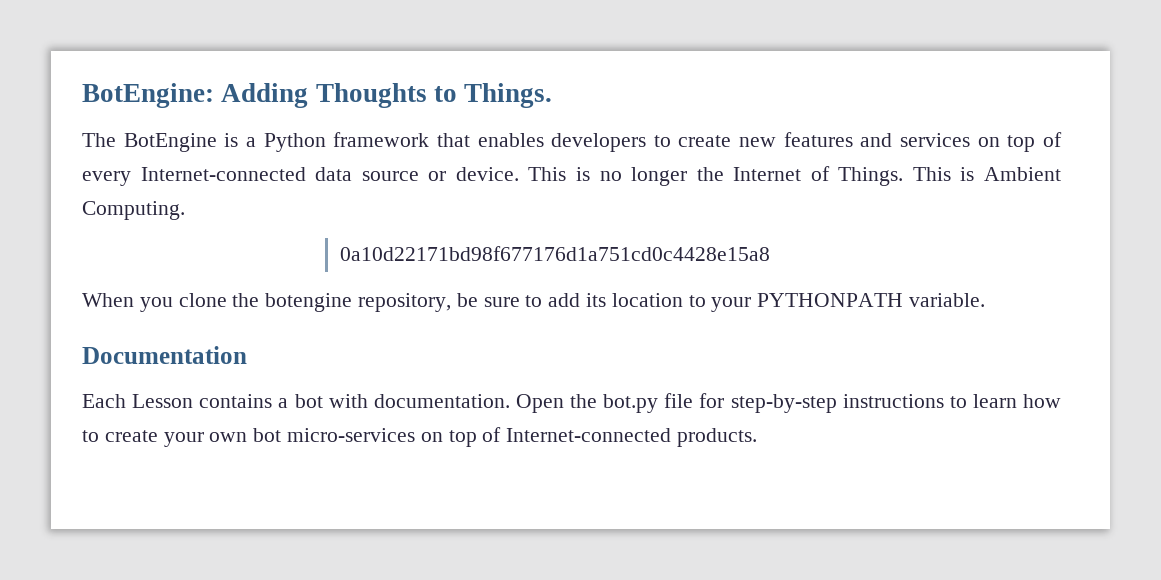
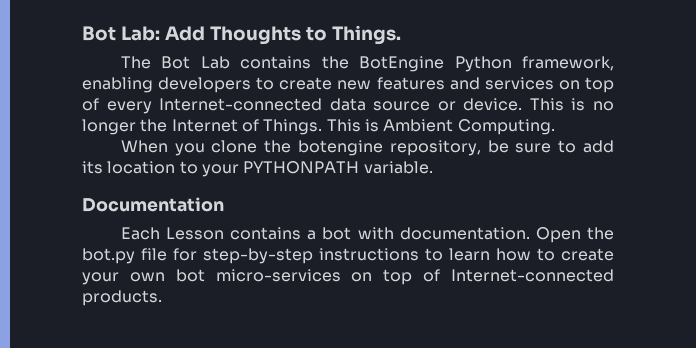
- BotEngine: Adding Thoughts to Things.
+ Bot Lab: Add Thoughts to Things.
- The BotEngine is a Python framework that enables developers to create new features and services on top of every Internet-connected data source or device.
+ The Bot Lab contains the BotEngine Python framework, enabling developers to create new features and services on top of every Internet-connected data source or device.
- 0a10d22171bd98f677176d1a751cd0c4428e15a8

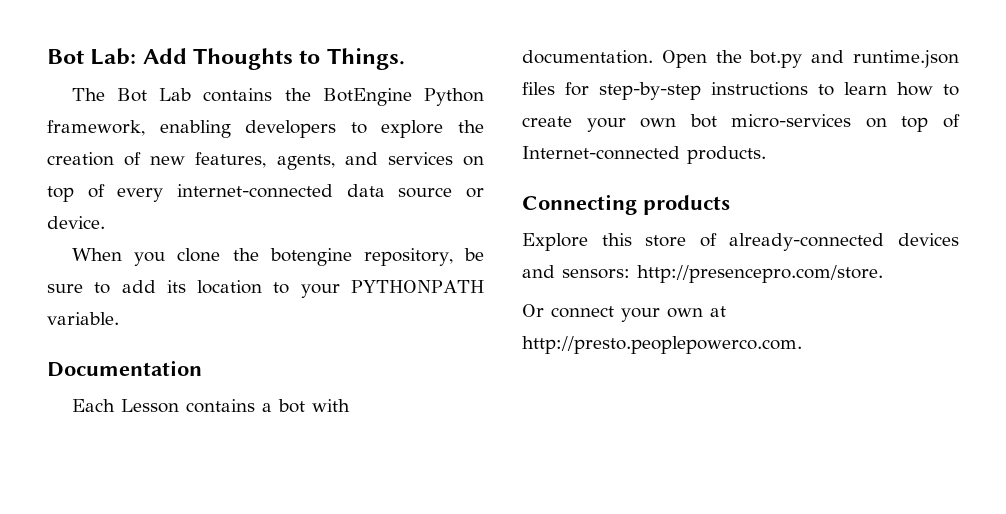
- The Bot Lab contains the BotEngine Python framework, enabling developers to create new features and services on top of every Internet-connected data source or device. This is no longer the Internet of Things. This is Ambient Computing.
+ The Bot Lab contains the BotEngine Python framework, enabling developers to explore the creation of new features, agents, and services on top of every internet-connected data source or device.
- Open the bot.py file for step-by-step instructions to learn how to create your own bot micro-services on top of Internet-connected products.
+ Open the bot.py and runtime.json files for step-by-step instructions to learn how to create your own bot micro-services on top of Internet-connected products.
+ Connecting products
+ Explore this store of already-connected devices and sensors: http://presencepro.com/store.
+ Or connect your own at http://presto.peoplepowerco.com.

